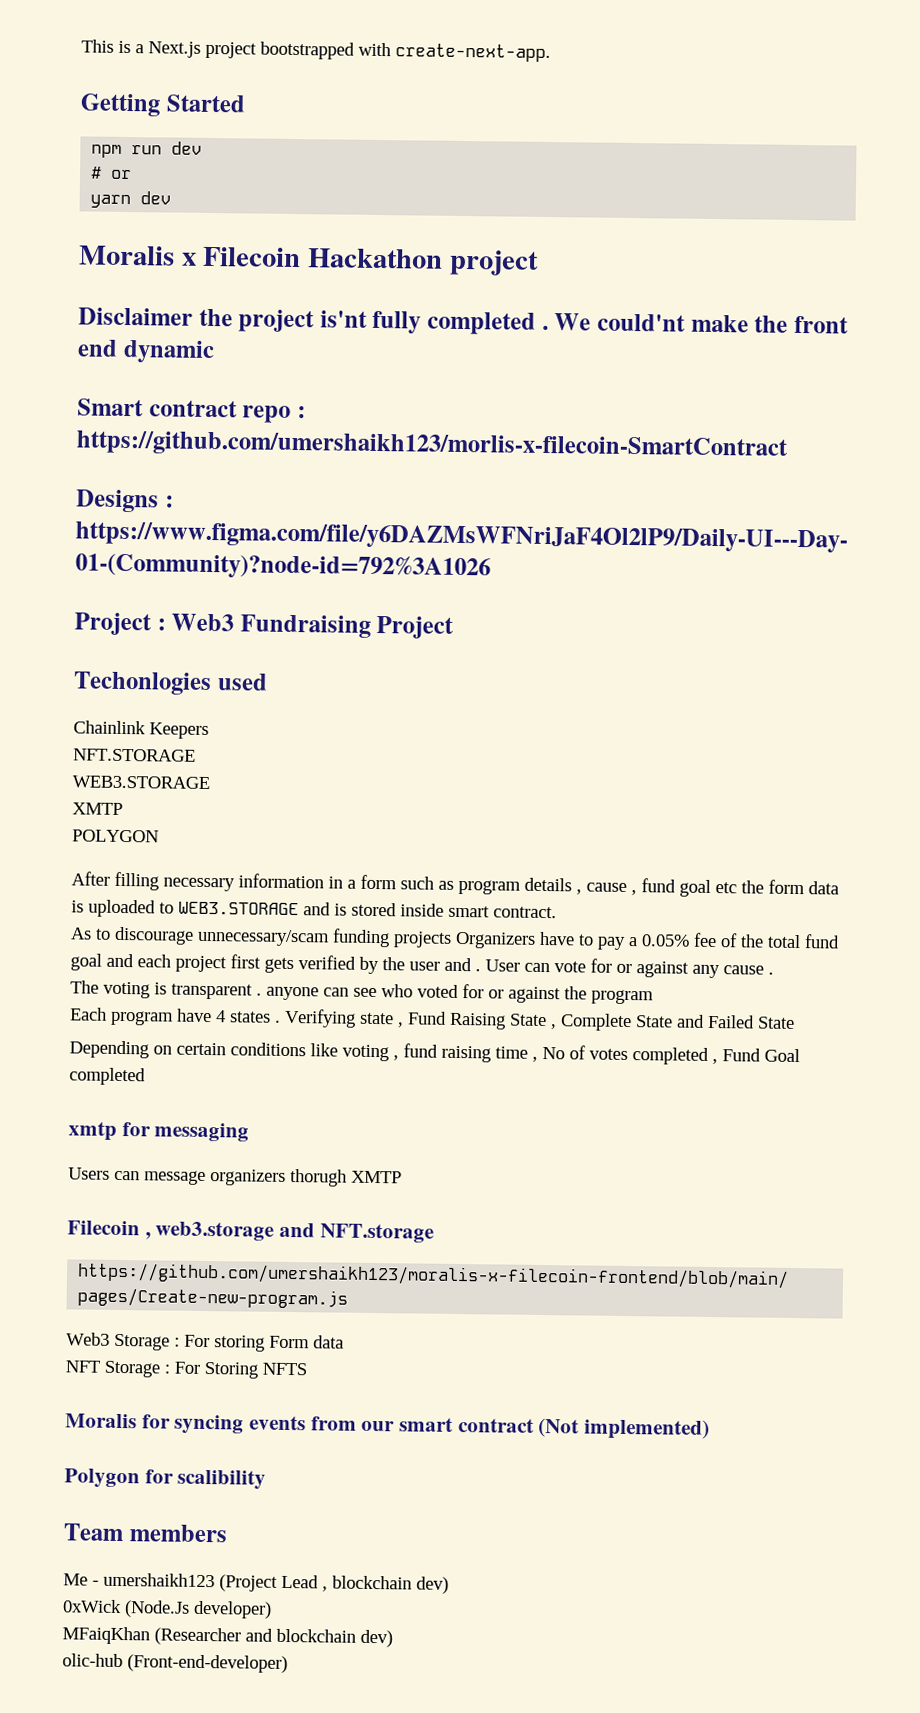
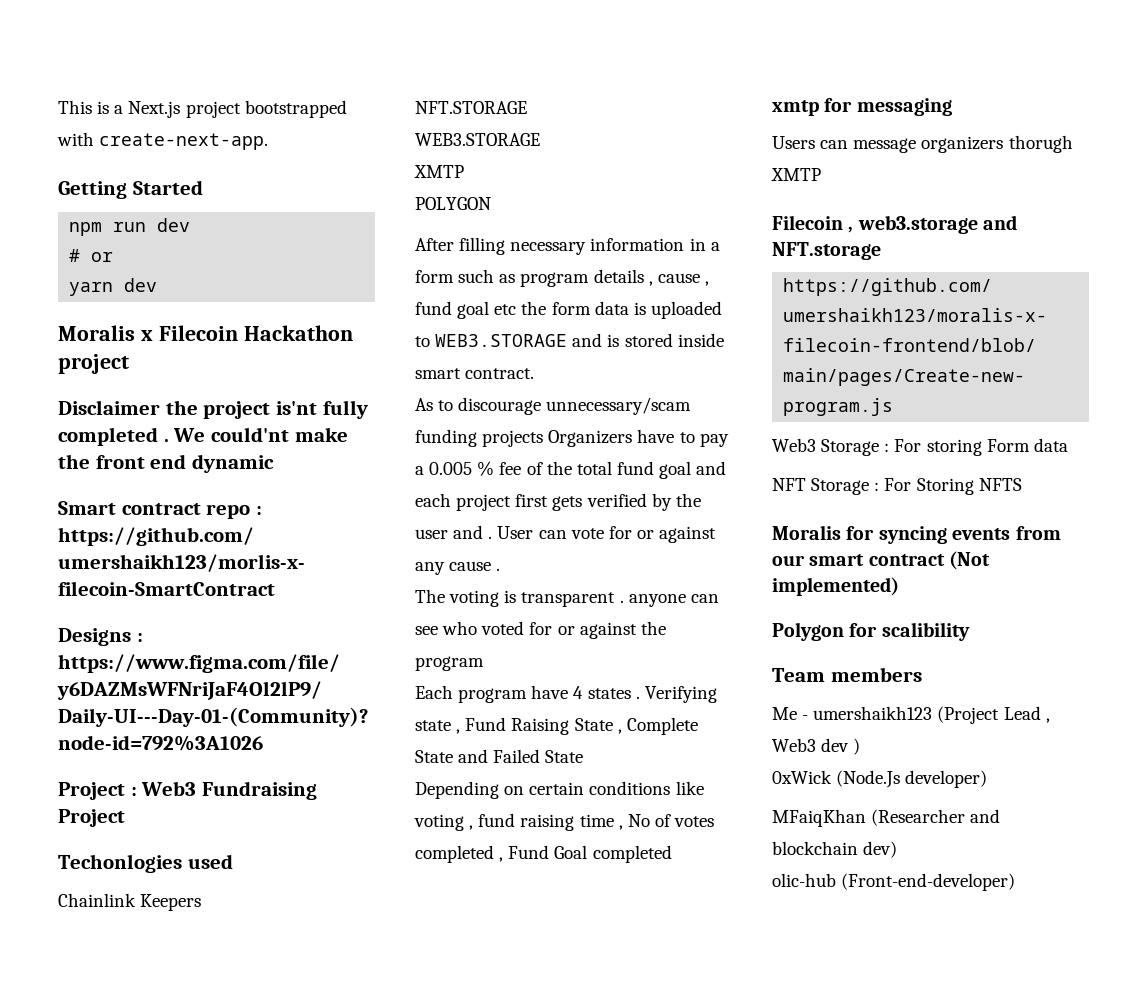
- As to discourage unnecessary/scam funding projects Organizers have to pay a 0.05% fee of the total fund goal and each project first gets verified by the user and .
+ As to discourage unnecessary/scam funding projects Organizers have to pay a 0.005 % fee of the total fund goal and each project first gets verified by the user and .
- Me - umershaikh123 (Project Lead , blockchain dev)
+ Me - umershaikh123 (Project Lead , Web3 dev )

